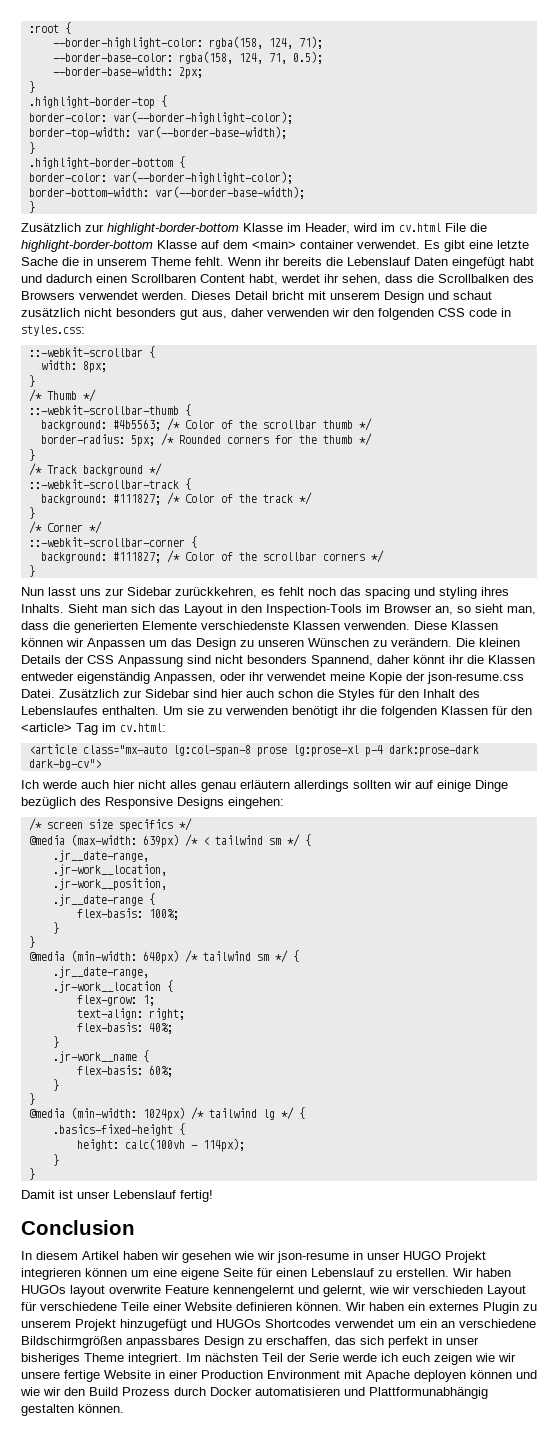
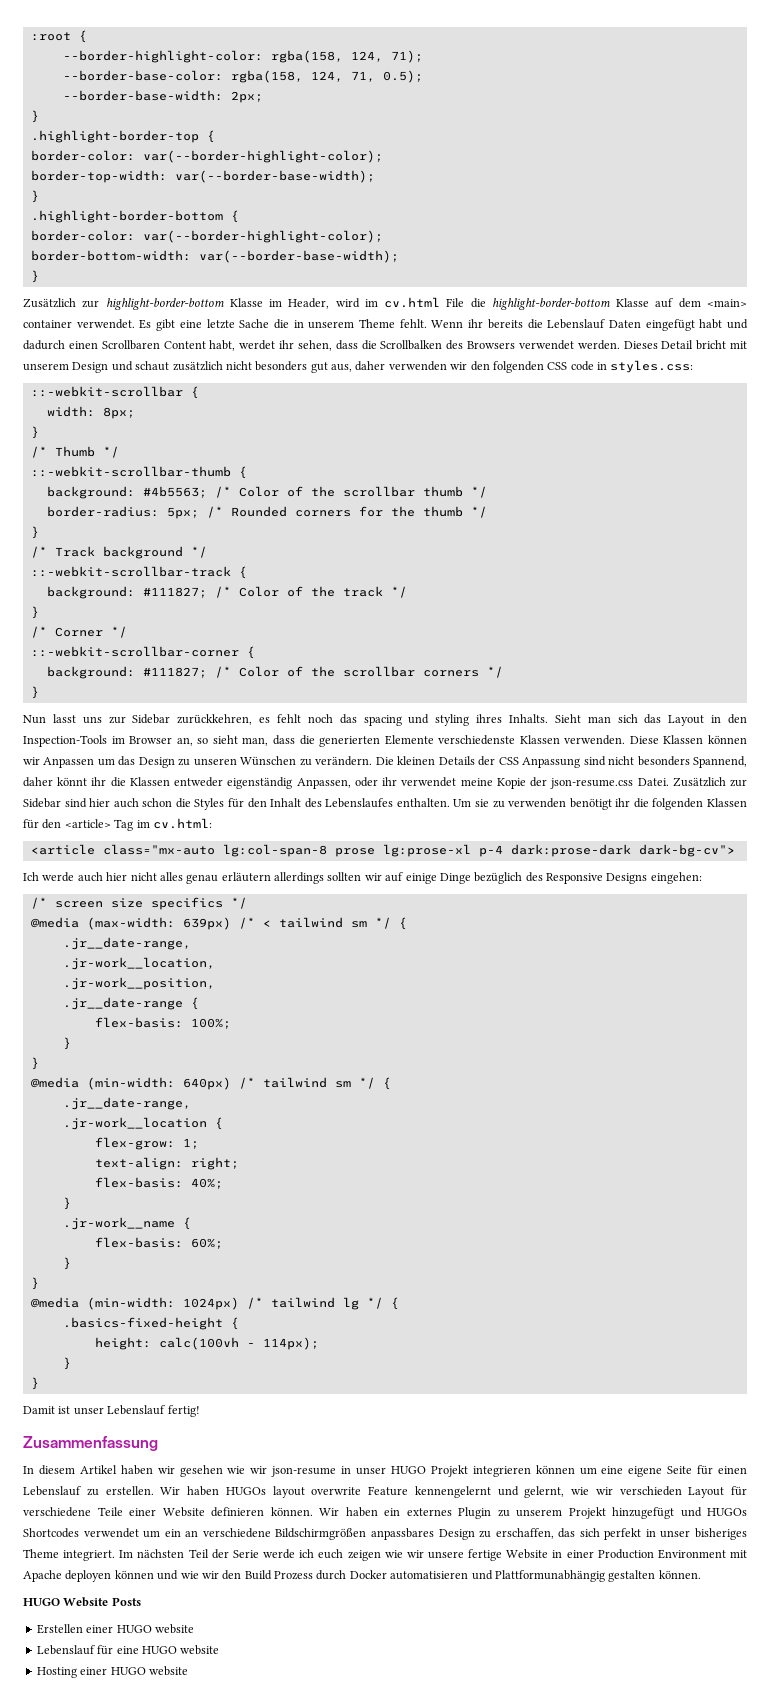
- Conclusion
+ Zusammenfassung
+ HUGO Website Posts
+ Erstellen einer HUGO website
+ Lebenslauf für eine HUGO website
+ Hosting einer HUGO website

